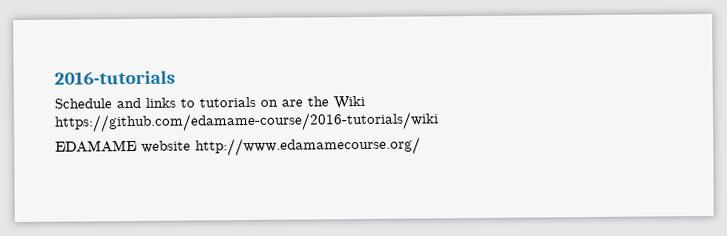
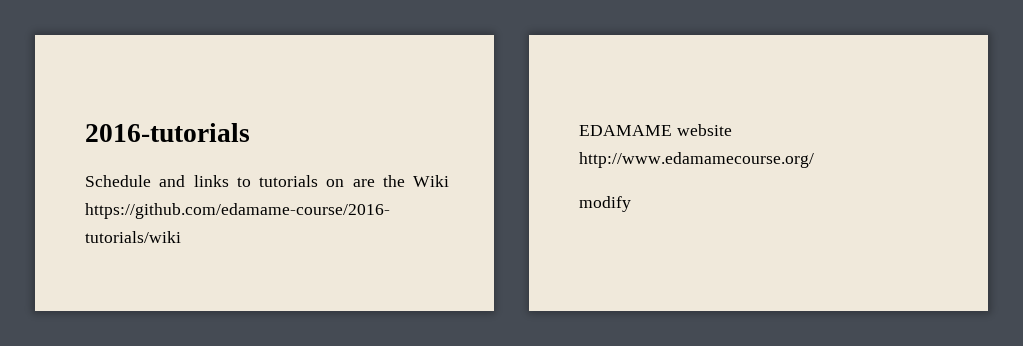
+ modify

